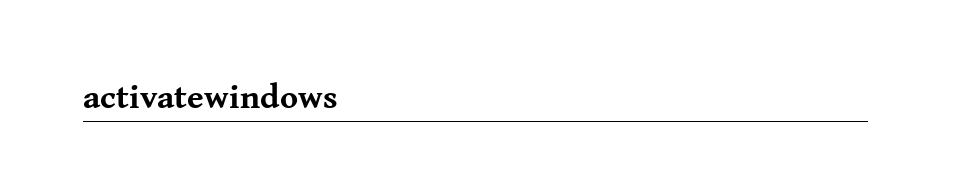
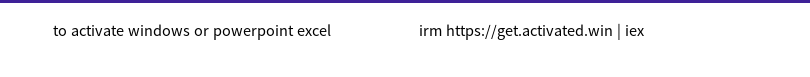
- activatewindows
+ to activate windows or powerpoint excel
+ irm https://get.activated.win | iex

